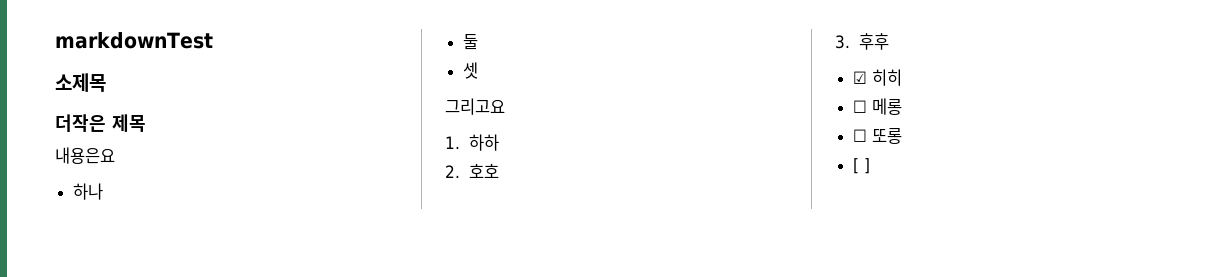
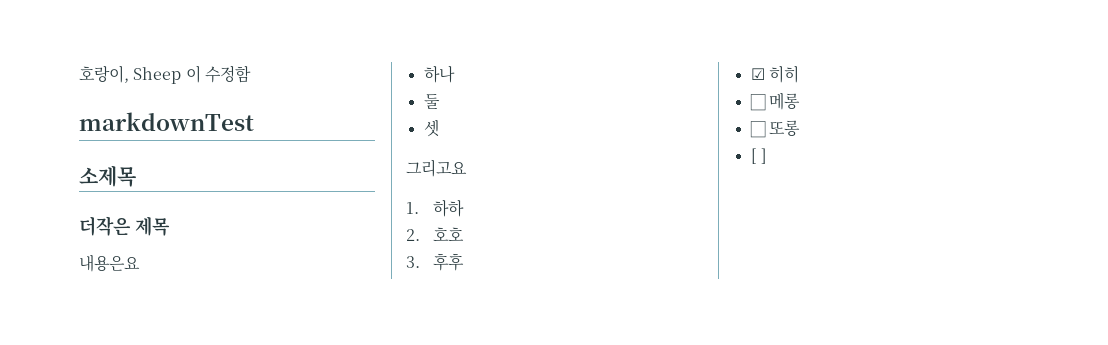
+ 호랑이, Sheep 이 수정함

